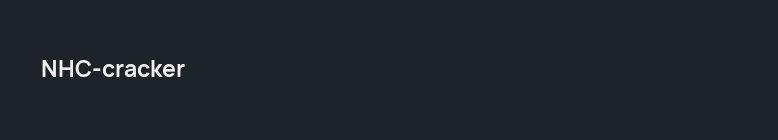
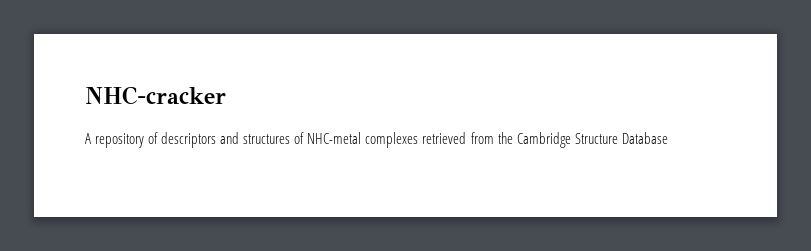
+ A repository of descriptors and structures of NHC-metal complexes retrieved from the Cambridge Structure Database

